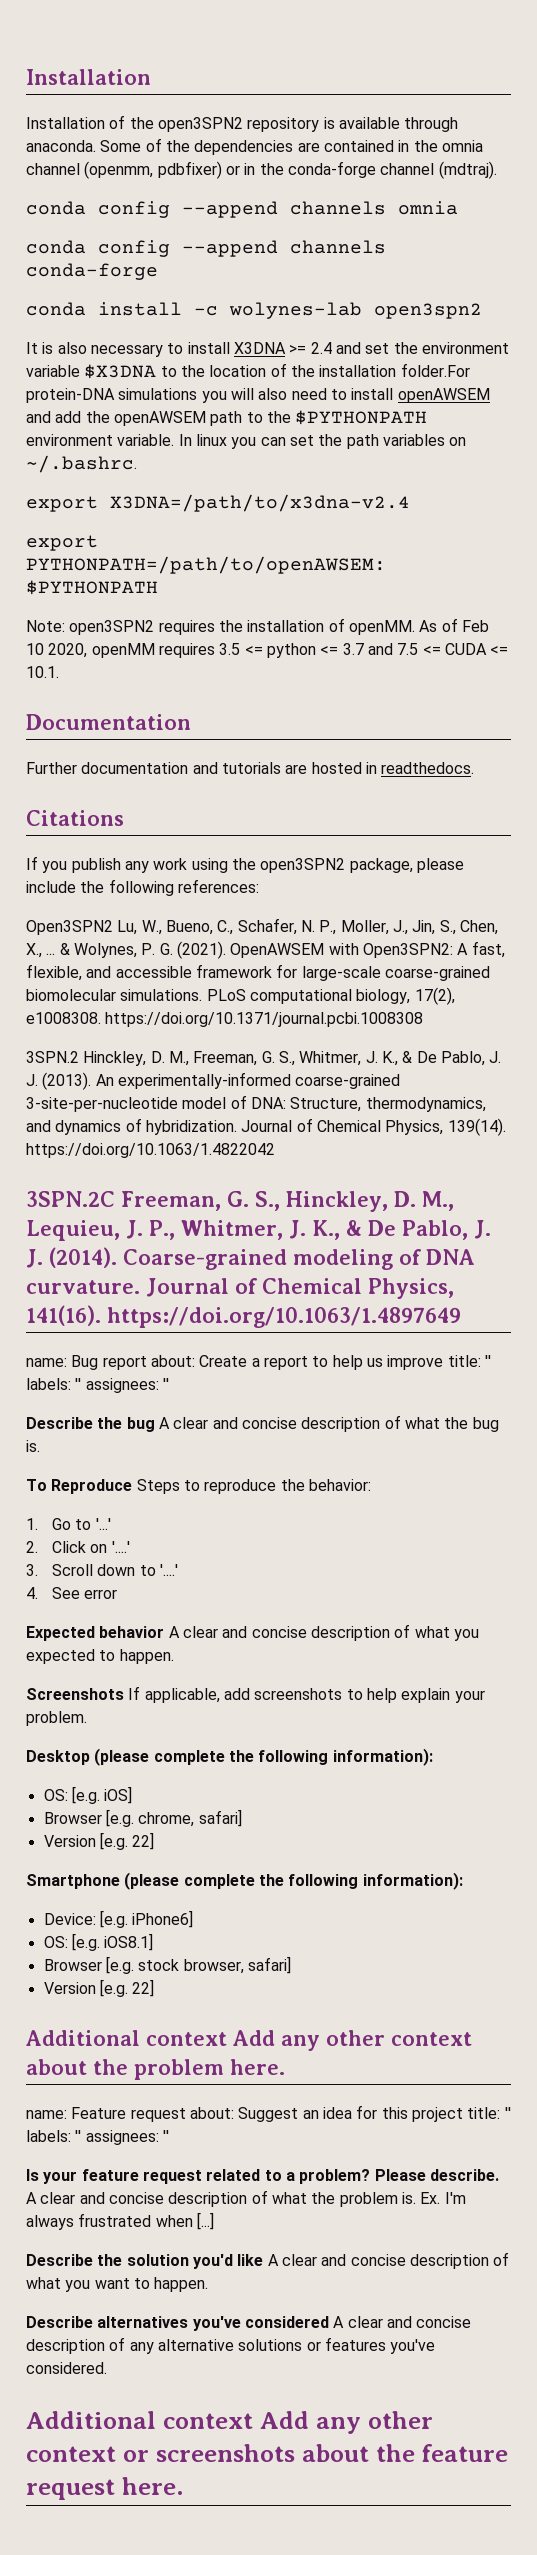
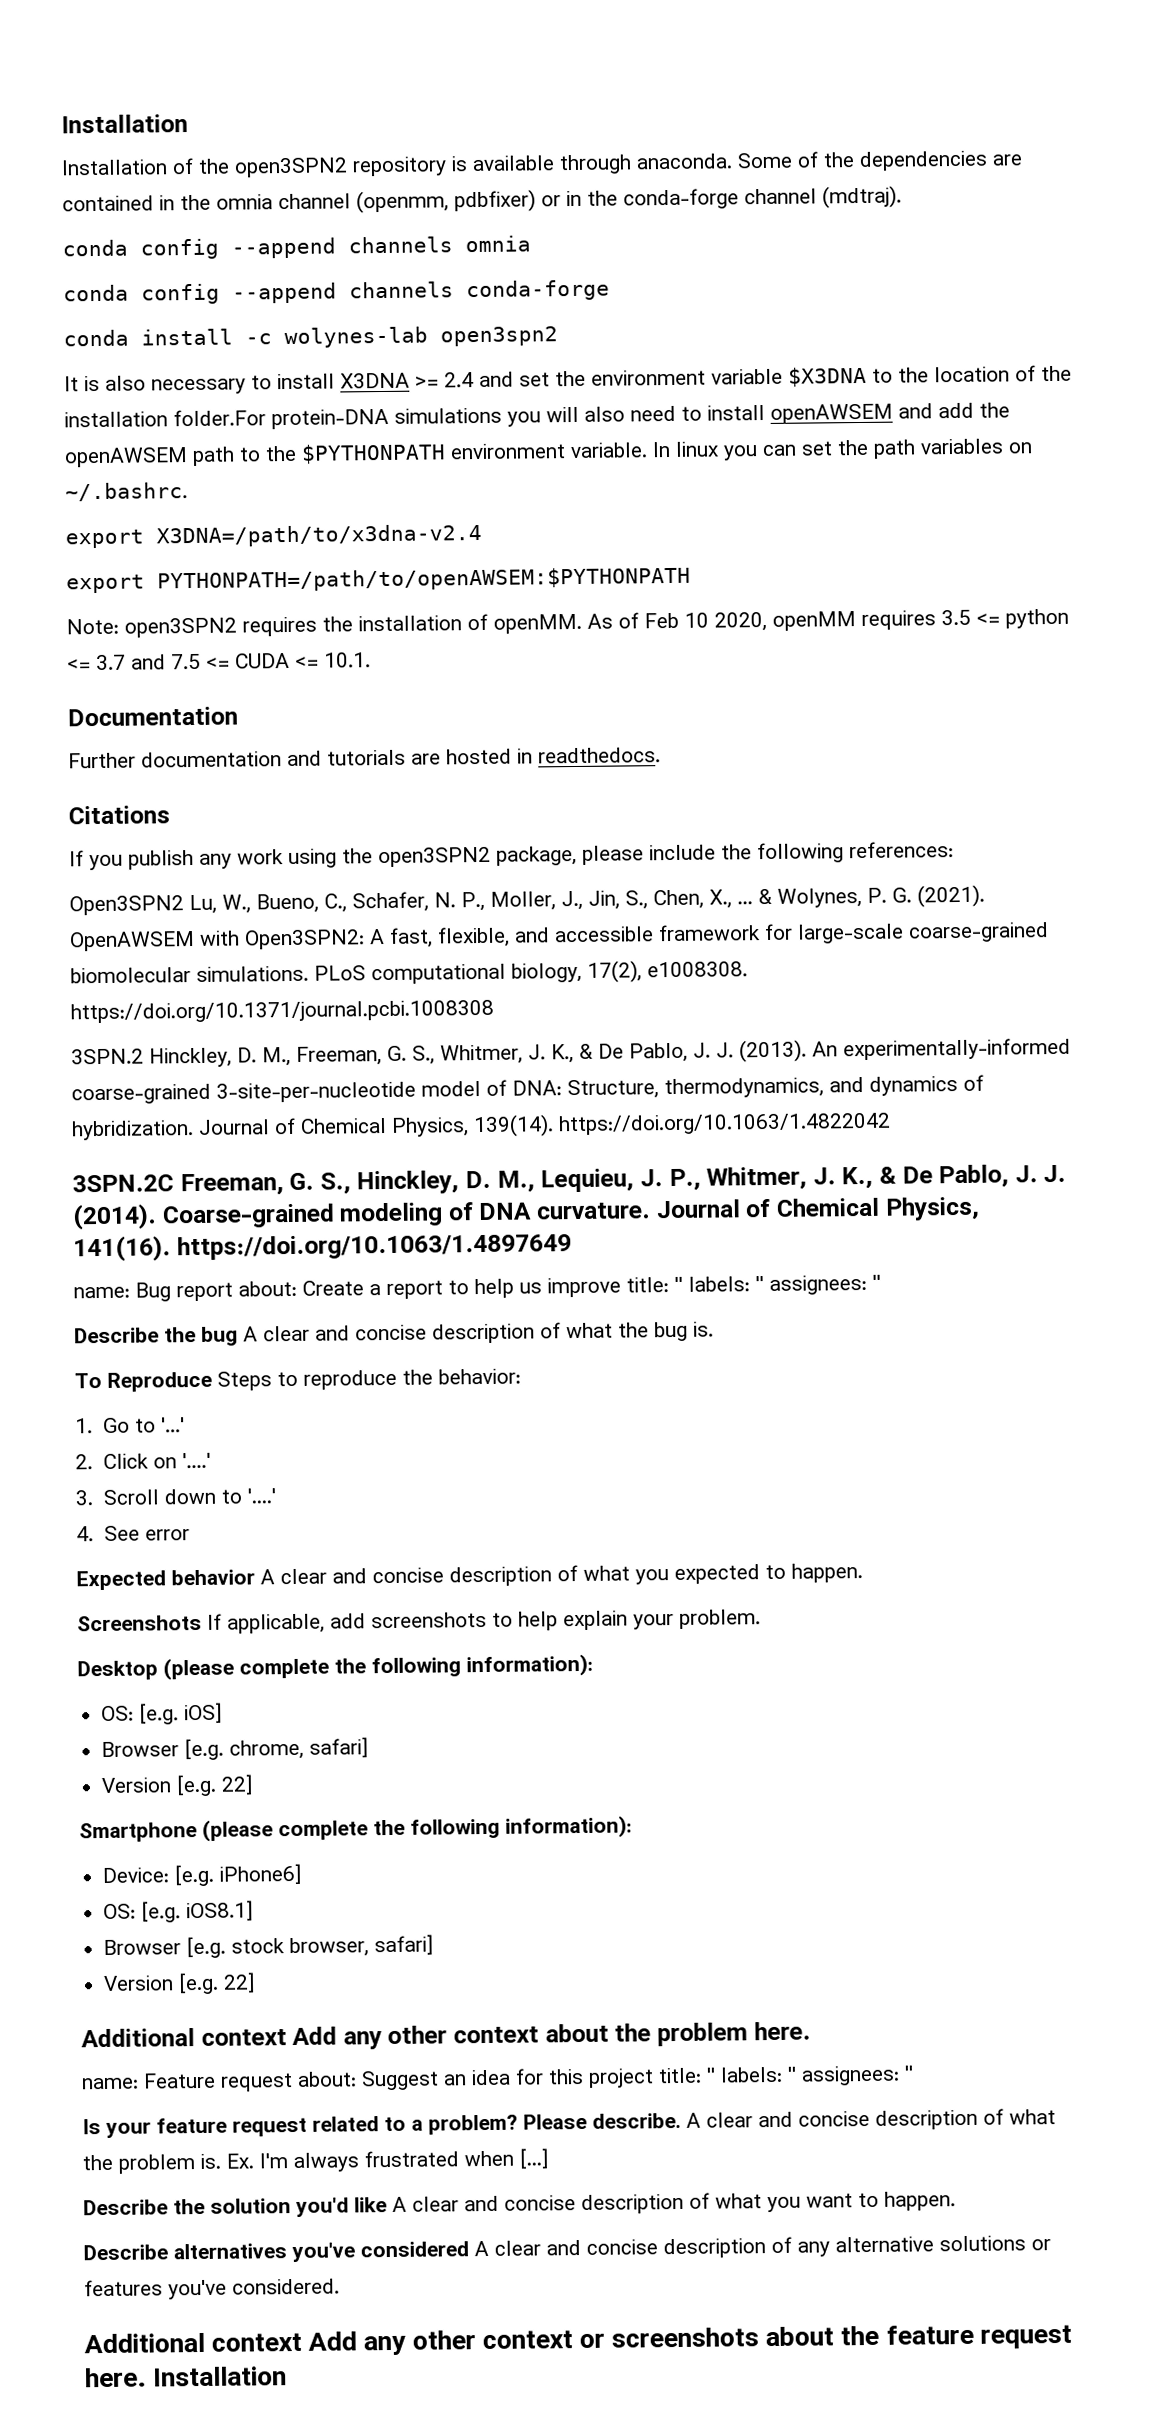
- Additional context Add any other context or screenshots about the feature request here.
+ Additional context Add any other context or screenshots about the feature request here. Installation

